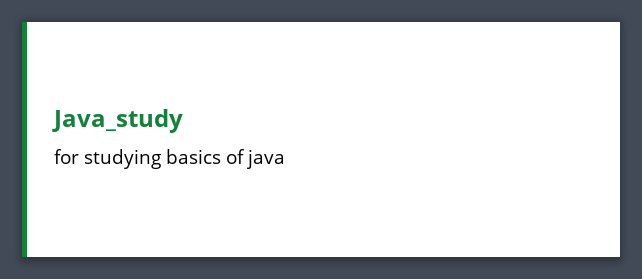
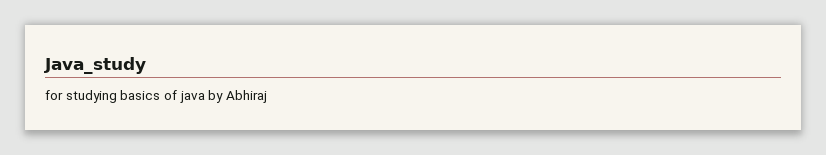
- for studying basics of java
+ for studying basics of java by Abhiraj

